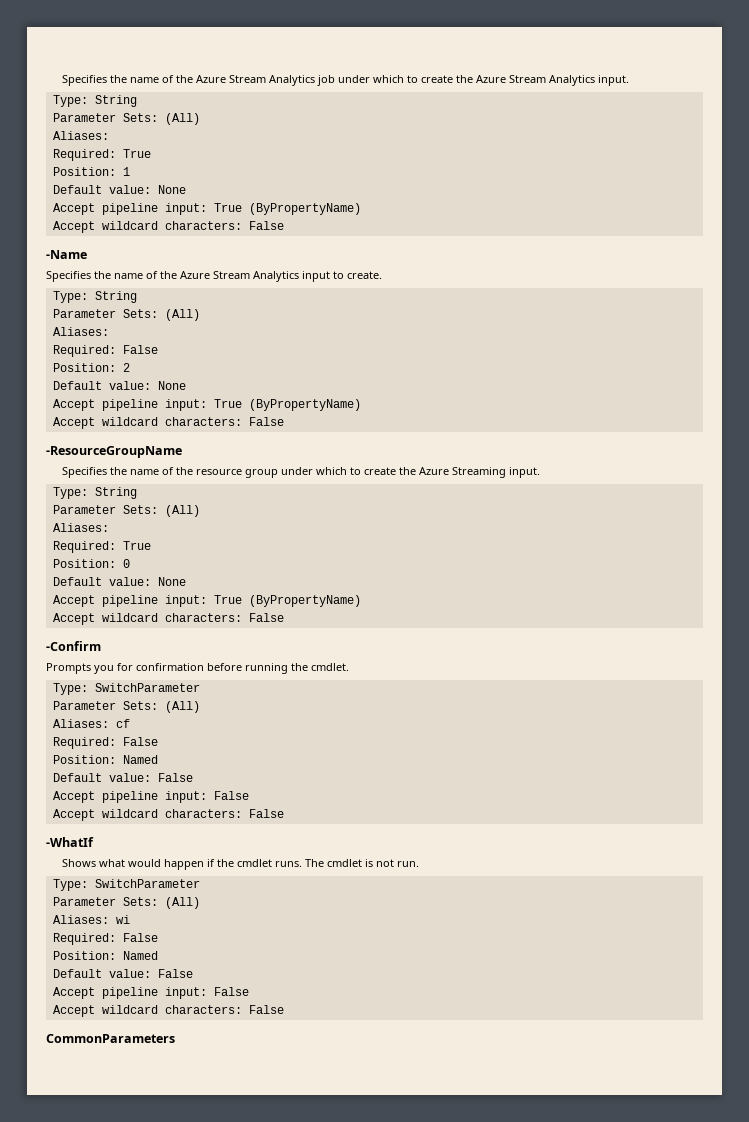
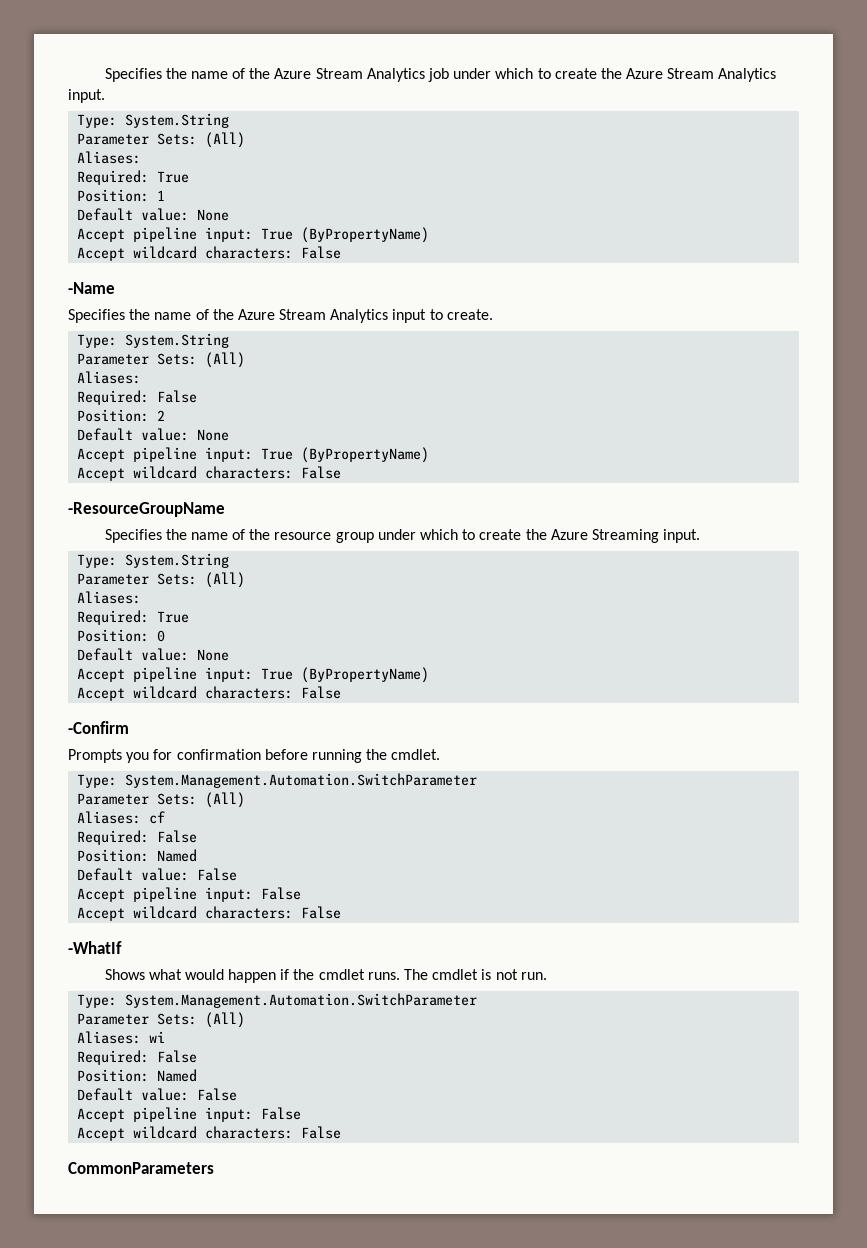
  Specifies the name of the Azure Stream Analytics job under which to create the Azure Stream Analytics input.
- Type: String
+ Type: System.String
  Specifies the name of the Azure Stream Analytics input to create.
- Type: String
+ Type: System.String
  Specifies the name of the resource group under which to create the Azure Streaming input.
- Type: String
+ Type: System.String
  Prompts you for confirmation before running the cmdlet.
- Type: SwitchParameter
+ Type: System.Management.Automation.SwitchParameter
  The cmdlet is not run.
- Type: SwitchParameter
+ Type: System.Management.Automation.SwitchParameter

